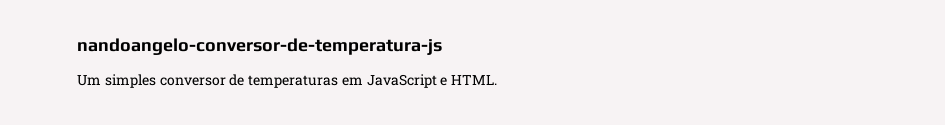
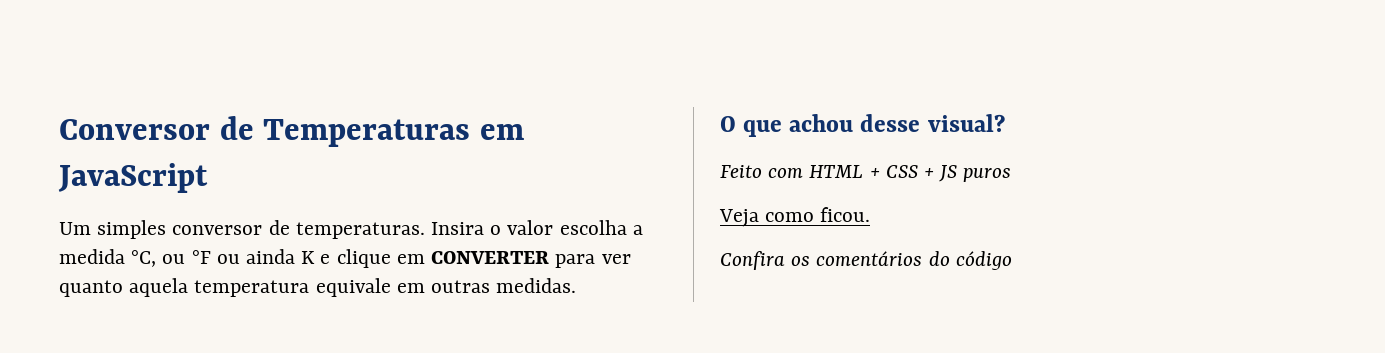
- nandoangelo-conversor-de-temperatura-js
+ Conversor de Temperaturas em JavaScript
- Um simples conversor de temperaturas em JavaScript e HTML.
+ Um simples conversor de temperaturas. Insira o valor escolha a medida °C, ou °F ou ainda K e clique em CONVERTER para ver quanto aquela temperatura equivale em outras medidas.
+ O que achou desse visual?
+ Feito com HTML + CSS + JS puros
+ Veja como ficou.
+ Confira os comentários do código

